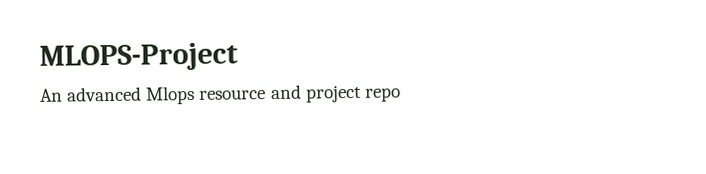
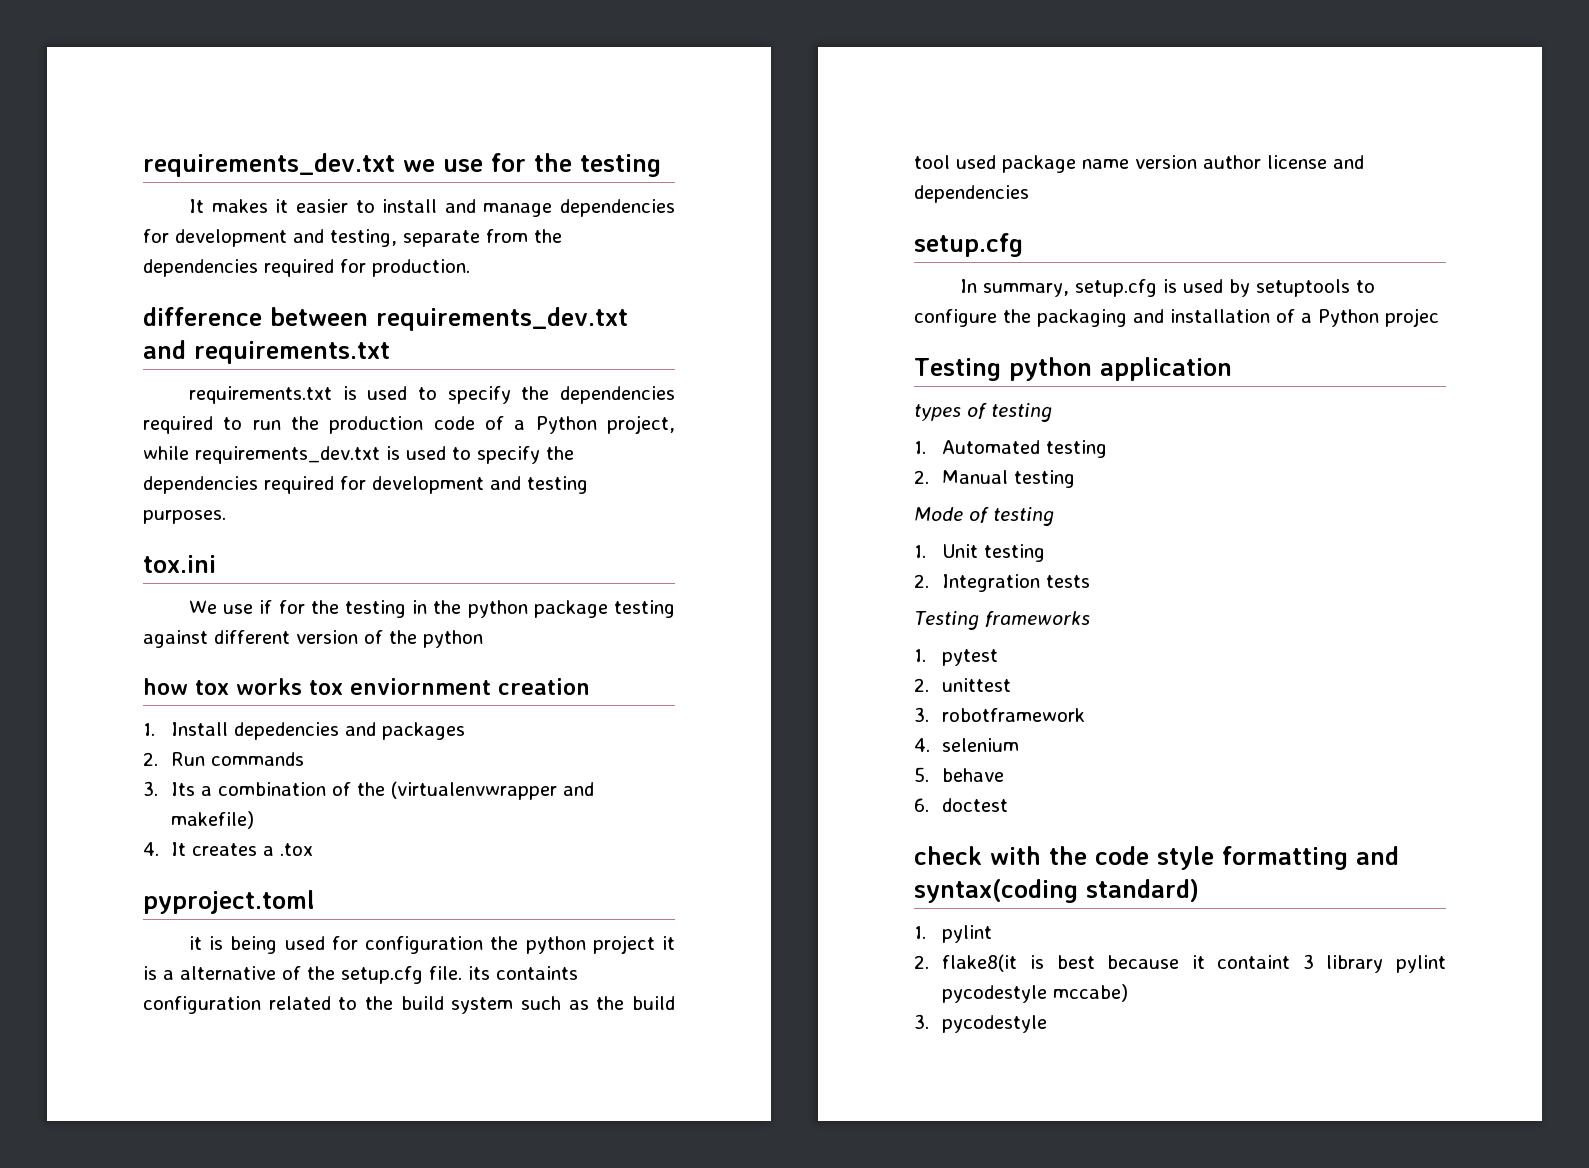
- MLOPS-Project
- An advanced Mlops resource and project repo
+ requirements_dev.txt we use for the testing
+ It makes it easier to install and manage dependencies for development and testing, separate from the dependencies required for production.
+ difference between requirements_dev.txt and requirements.txt
+ requirements.txt is used to specify the dependencies required to run the production code of a Python project, while requirements_dev.txt is used to specify the dependencies required for development and testing purposes.
+ tox.ini
+ We use if for the testing in the python package testing against different version of the python
+ how tox works tox enviornment creation
+ 1. Install depedencies and packages
+ 2. Run commands
+ 3. Its a combination of the (virtualenvwrapper and makefile)
+ 4. It creates a .tox
+ pyproject.toml
+ it is being used for configuration the python project it is a alternative of the setup.cfg file. its containts configuration related to the build system such as the build tool used package name version author license and dependencies
+ setup.cfg
+ In summary, setup.cfg is used by setuptools to configure the packaging and installation of a Python projec
+ Testing python application
+ types of testing
+ 1. Automated testing
+ 2. Manual testing
+ Mode of testing
+ 1. Unit testing
+ 2. Integration tests
+ Testing frameworks
+ 1. pytest
+ 2. unittest
+ 3. robotframework
+ 4. selenium
+ 5. behave
+ 6. doctest
+ check with the code style formatting and syntax(coding standard)
+ 1. pylint
+ 2. flake8(it is best because it containt 3 library pylint pycodestyle mccabe)
+ 3. pycodestyle

